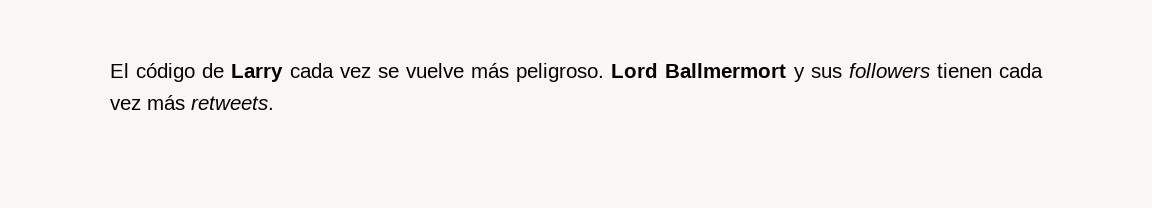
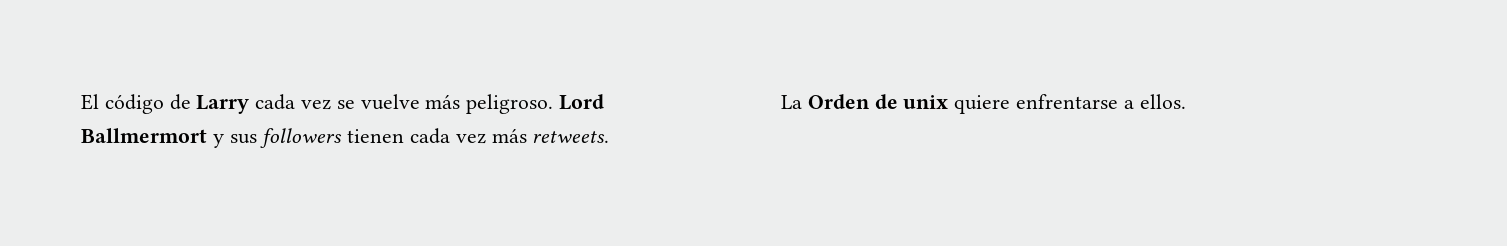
+ La Orden de unix quiere enfrentarse a ellos.

